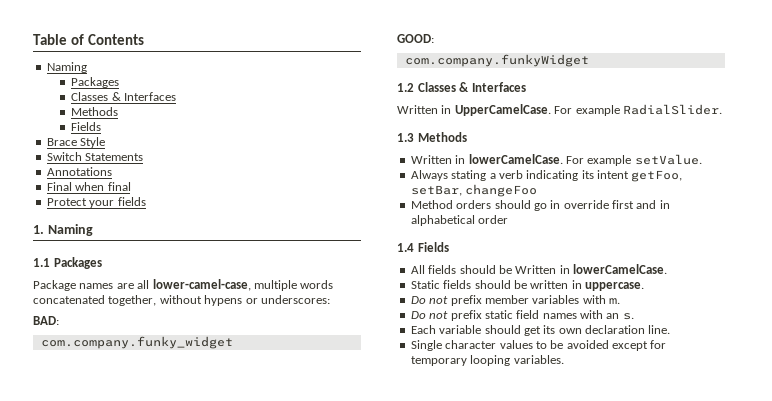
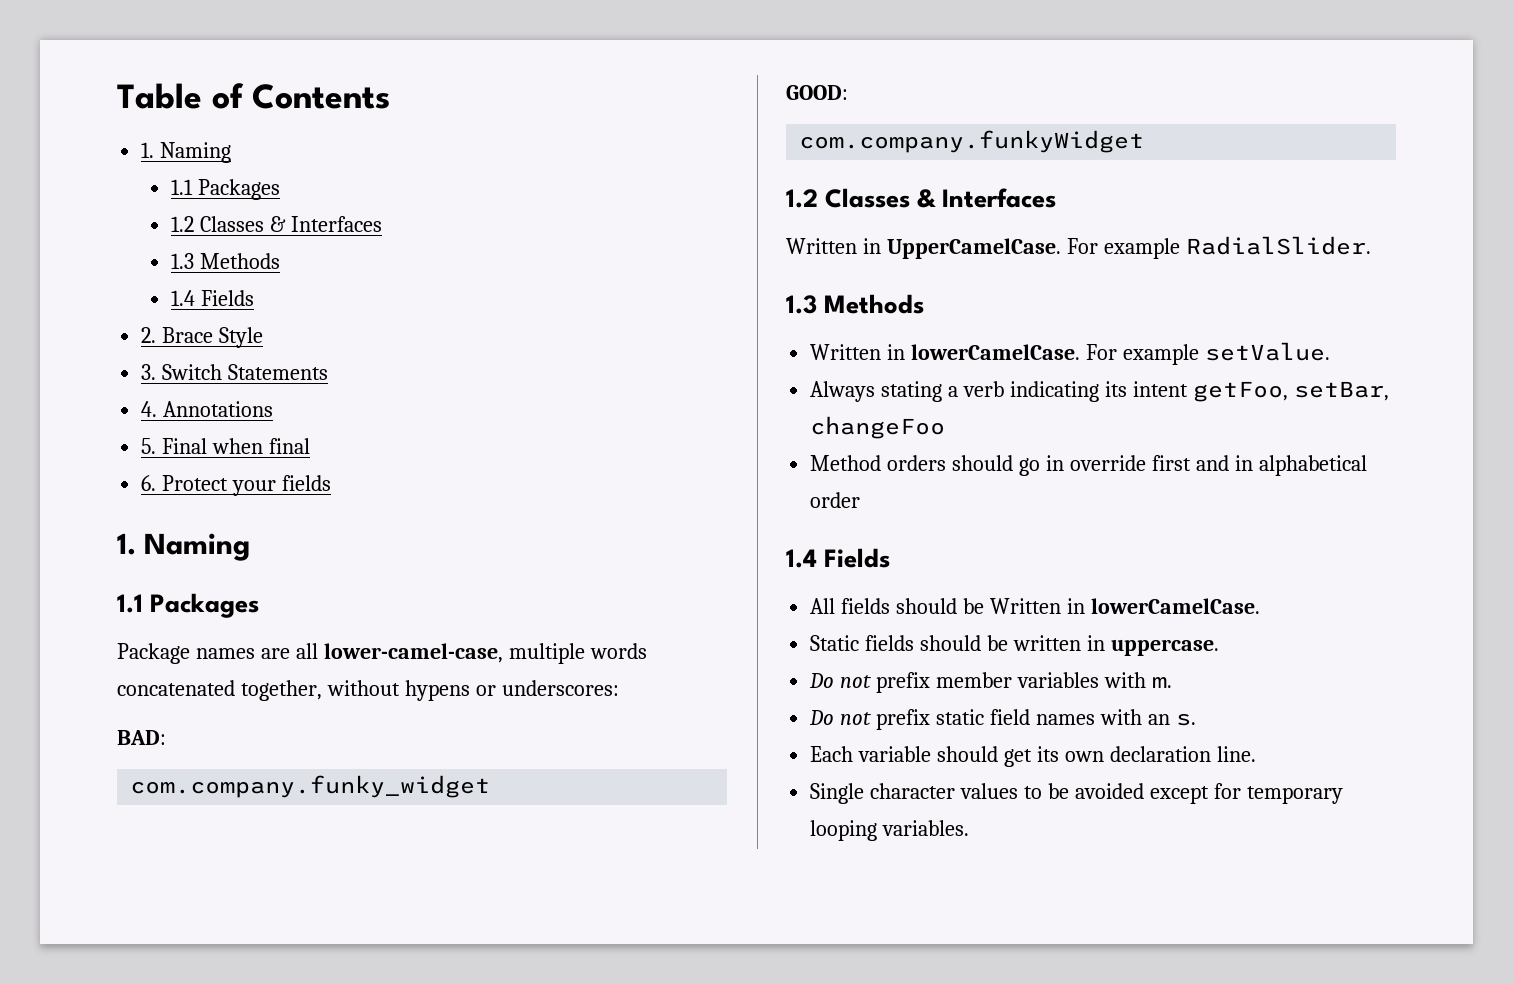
  Table of Contents
- Naming
- Packages
- Classes & Interfaces
- Methods
- Fields
- Brace Style
+ 1. Naming
+ 1.1 Packages
+ 1.2 Classes & Interfaces
+ 1.3 Methods
+ 1.4 Fields
+ 2. Brace Style
- Switch Statements
+ 3. Switch Statements
- Annotations
+ 4. Annotations
- Final when final
+ 5. Final when final
- Protect your fields
+ 6. Protect your fields

